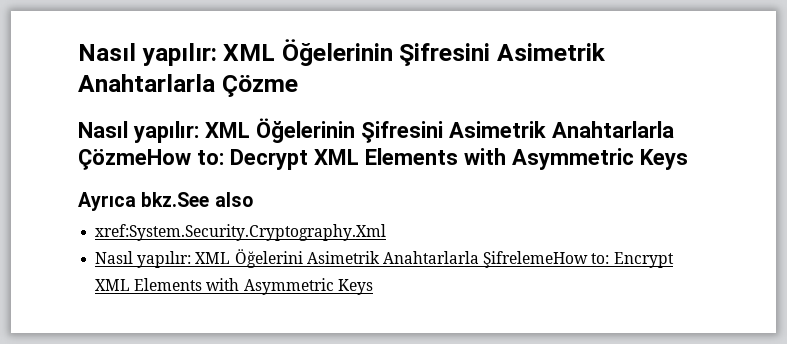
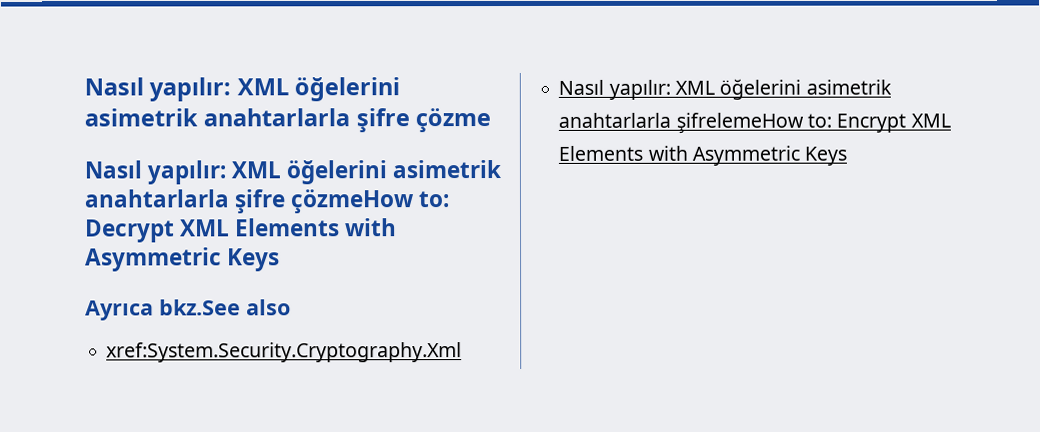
- Nasıl yapılır: XML Öğelerinin Şifresini Asimetrik Anahtarlarla Çözme
- Nasıl yapılır: XML Öğelerinin Şifresini Asimetrik Anahtarlarla ÇözmeHow to: Decrypt XML Elements with Asymmetric Keys
+ Nasıl yapılır: XML öğelerini asimetrik anahtarlarla şifre çözme
+ Nasıl yapılır: XML öğelerini asimetrik anahtarlarla şifre çözmeHow to: Decrypt XML Elements with Asymmetric Keys
- Nasıl yapılır: XML Öğelerini Asimetrik Anahtarlarla ŞifrelemeHow to: Encrypt XML Elements with Asymmetric Keys
+ Nasıl yapılır: XML öğelerini asimetrik anahtarlarla şifrelemeHow to: Encrypt XML Elements with Asymmetric Keys

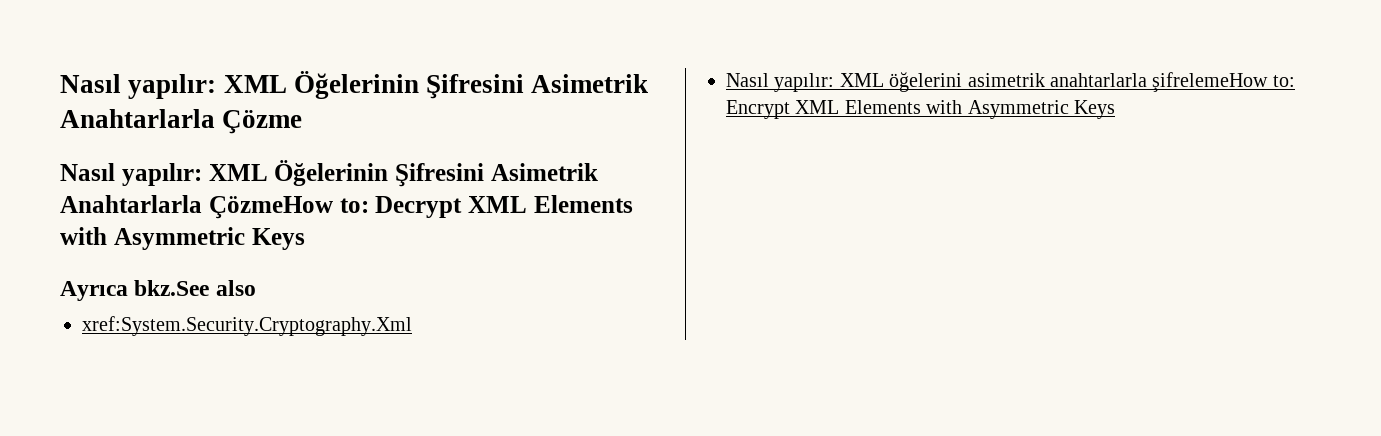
- Nasıl yapılır: XML öğelerini asimetrik anahtarlarla şifre çözme
- Nasıl yapılır: XML öğelerini asimetrik anahtarlarla şifre çözmeHow to: Decrypt XML Elements with Asymmetric Keys
+ Nasıl yapılır: XML Öğelerinin Şifresini Asimetrik Anahtarlarla Çözme
+ Nasıl yapılır: XML Öğelerinin Şifresini Asimetrik Anahtarlarla ÇözmeHow to: Decrypt XML Elements with Asymmetric Keys

